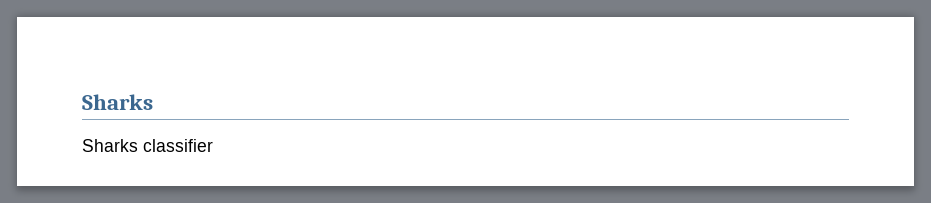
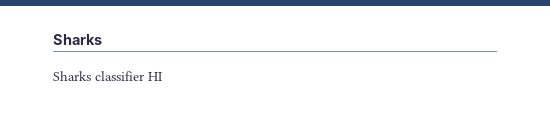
- Sharks classifier
+ Sharks classifier HI

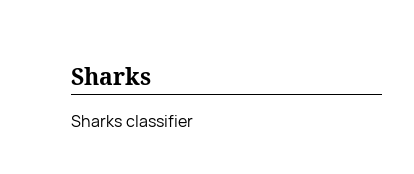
- Sharks classifier HI
+ Sharks classifier

